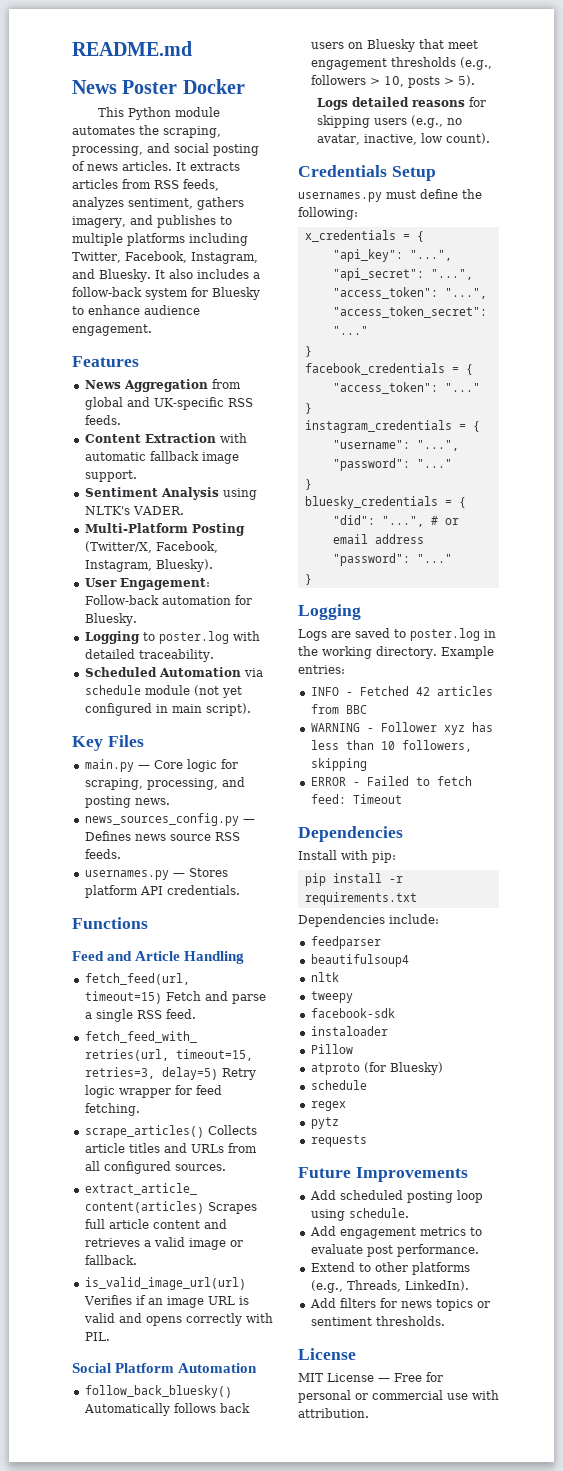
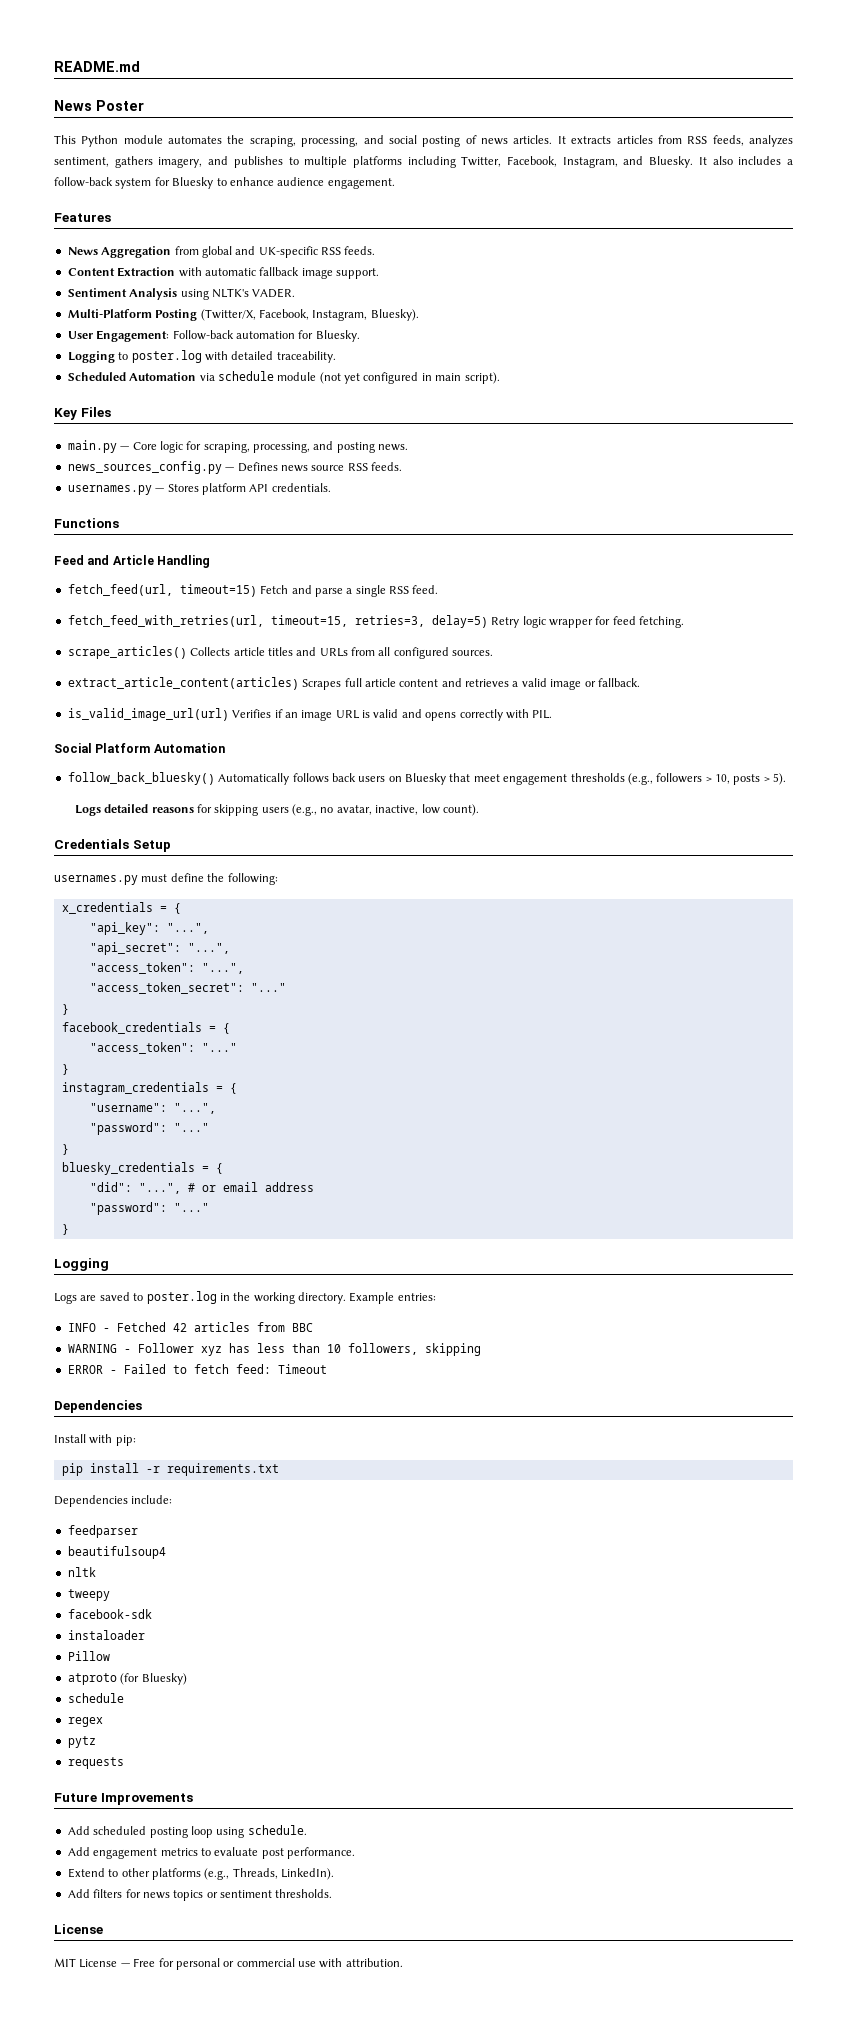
- News Poster Docker
+ News Poster

